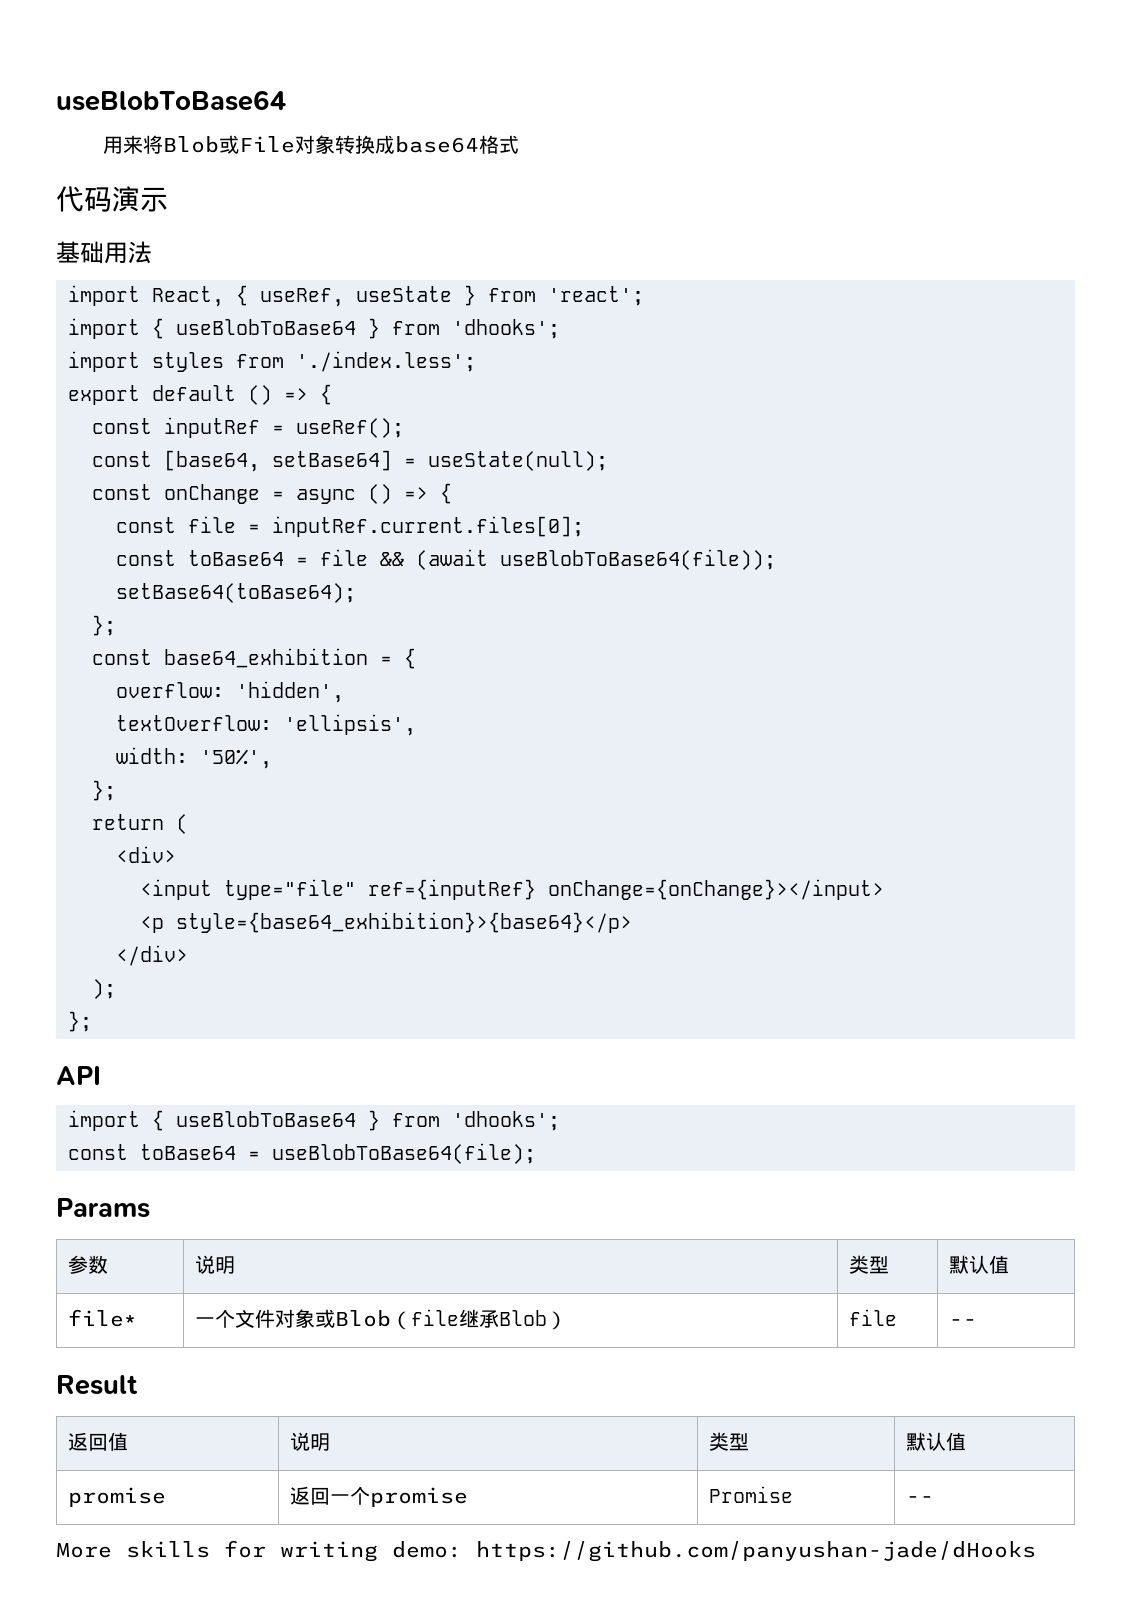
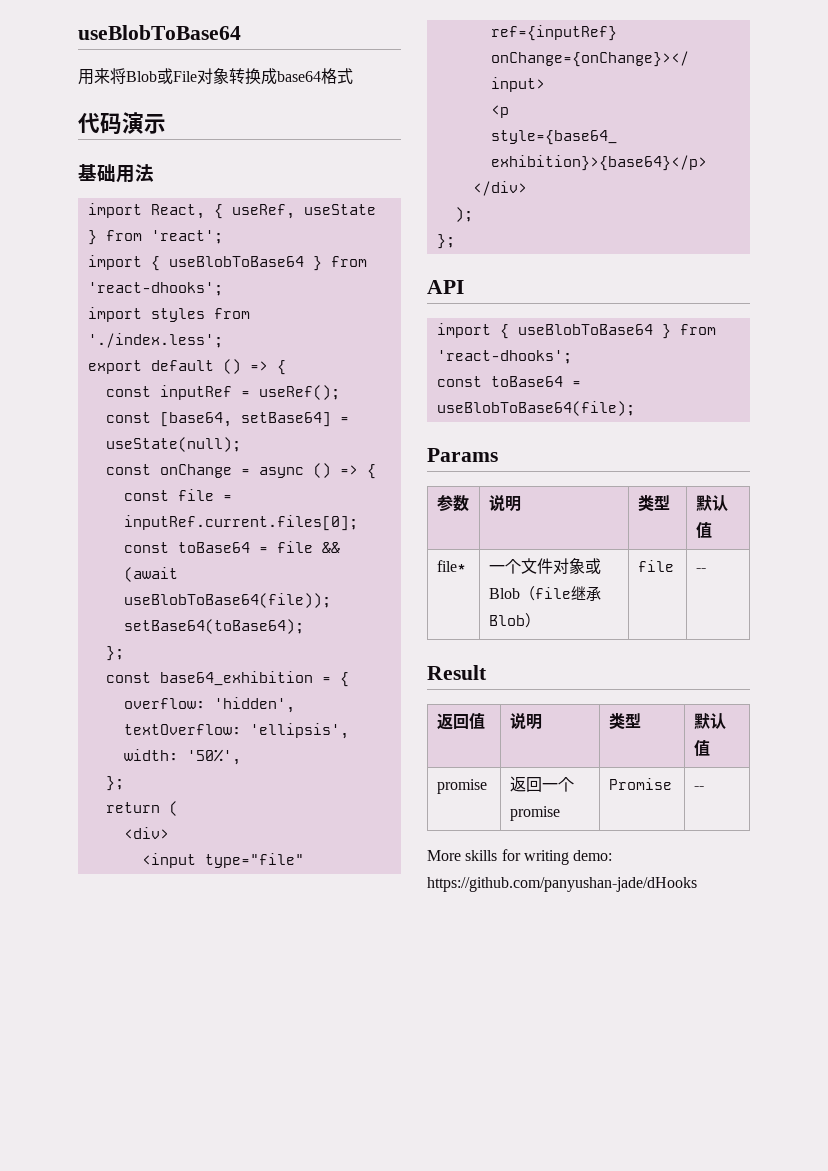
  import React, { useRef, useState } from 'react';
- import { useBlobToBase64 } from 'dhooks';
+ import { useBlobToBase64 } from 'react-dhooks';
  API
- import { useBlobToBase64 } from 'dhooks';
+ import { useBlobToBase64 } from 'react-dhooks';

